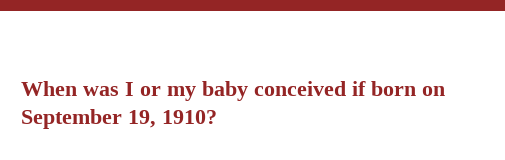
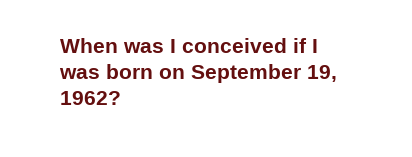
- When was I or my baby conceived if born on September 19, 1910?
+ When was I conceived if I was born on September 19, 1962?

